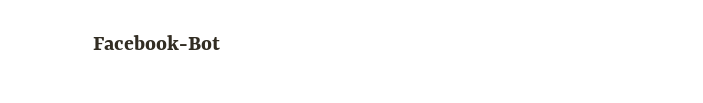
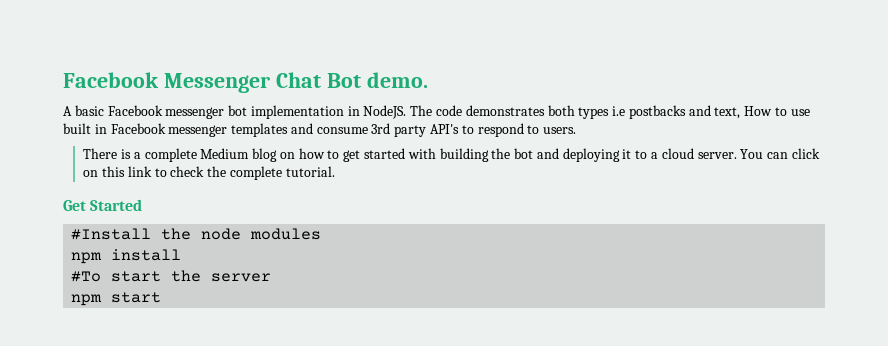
- Facebook-Bot
+ Facebook Messenger Chat Bot demo.
+ A basic Facebook messenger bot implementation in NodeJS. The code demonstrates both types i.e postbacks and text, How to use built in Facebook messenger templates and consume 3rd party API's to respond to users.
+ There is a complete Medium blog on how to get started with building the bot and deploying it to a cloud server. You can click on this link to check the complete tutorial.
+ Get Started
+ #Install the node modules
+ npm install
+ #To start the server
+ npm start

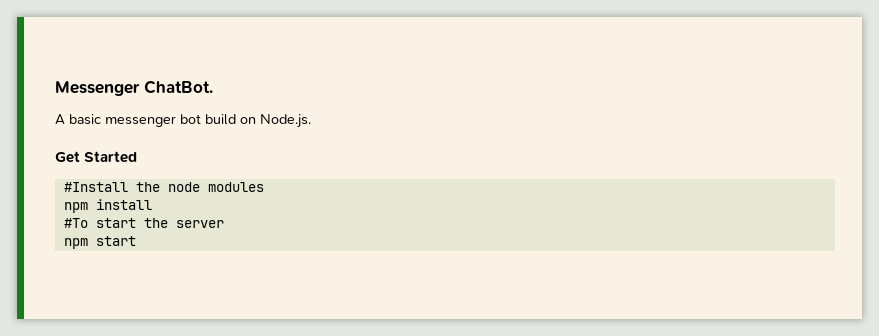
- Facebook Messenger Chat Bot demo.
+ Messenger ChatBot.
- A basic Facebook messenger bot implementation in NodeJS. The code demonstrates both types i.e postbacks and text, How to use built in Facebook messenger templates and consume 3rd party API's to respond to users.
- There is a complete Medium blog on how to get started with building the bot and deploying it to a cloud server. You can click on this link to check the complete tutorial.
+ A basic messenger bot build on Node.js.

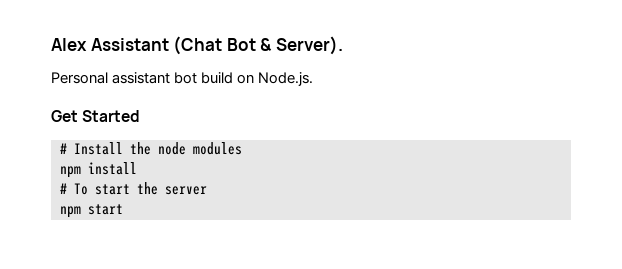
- Messenger ChatBot.
- A basic messenger bot build on Node.js.
+ Alex Assistant (Chat Bot & Server).
+ Personal assistant bot build on Node.js.
- #Install the node modules
+ # Install the node modules
- #To start the server
+ # To start the server

